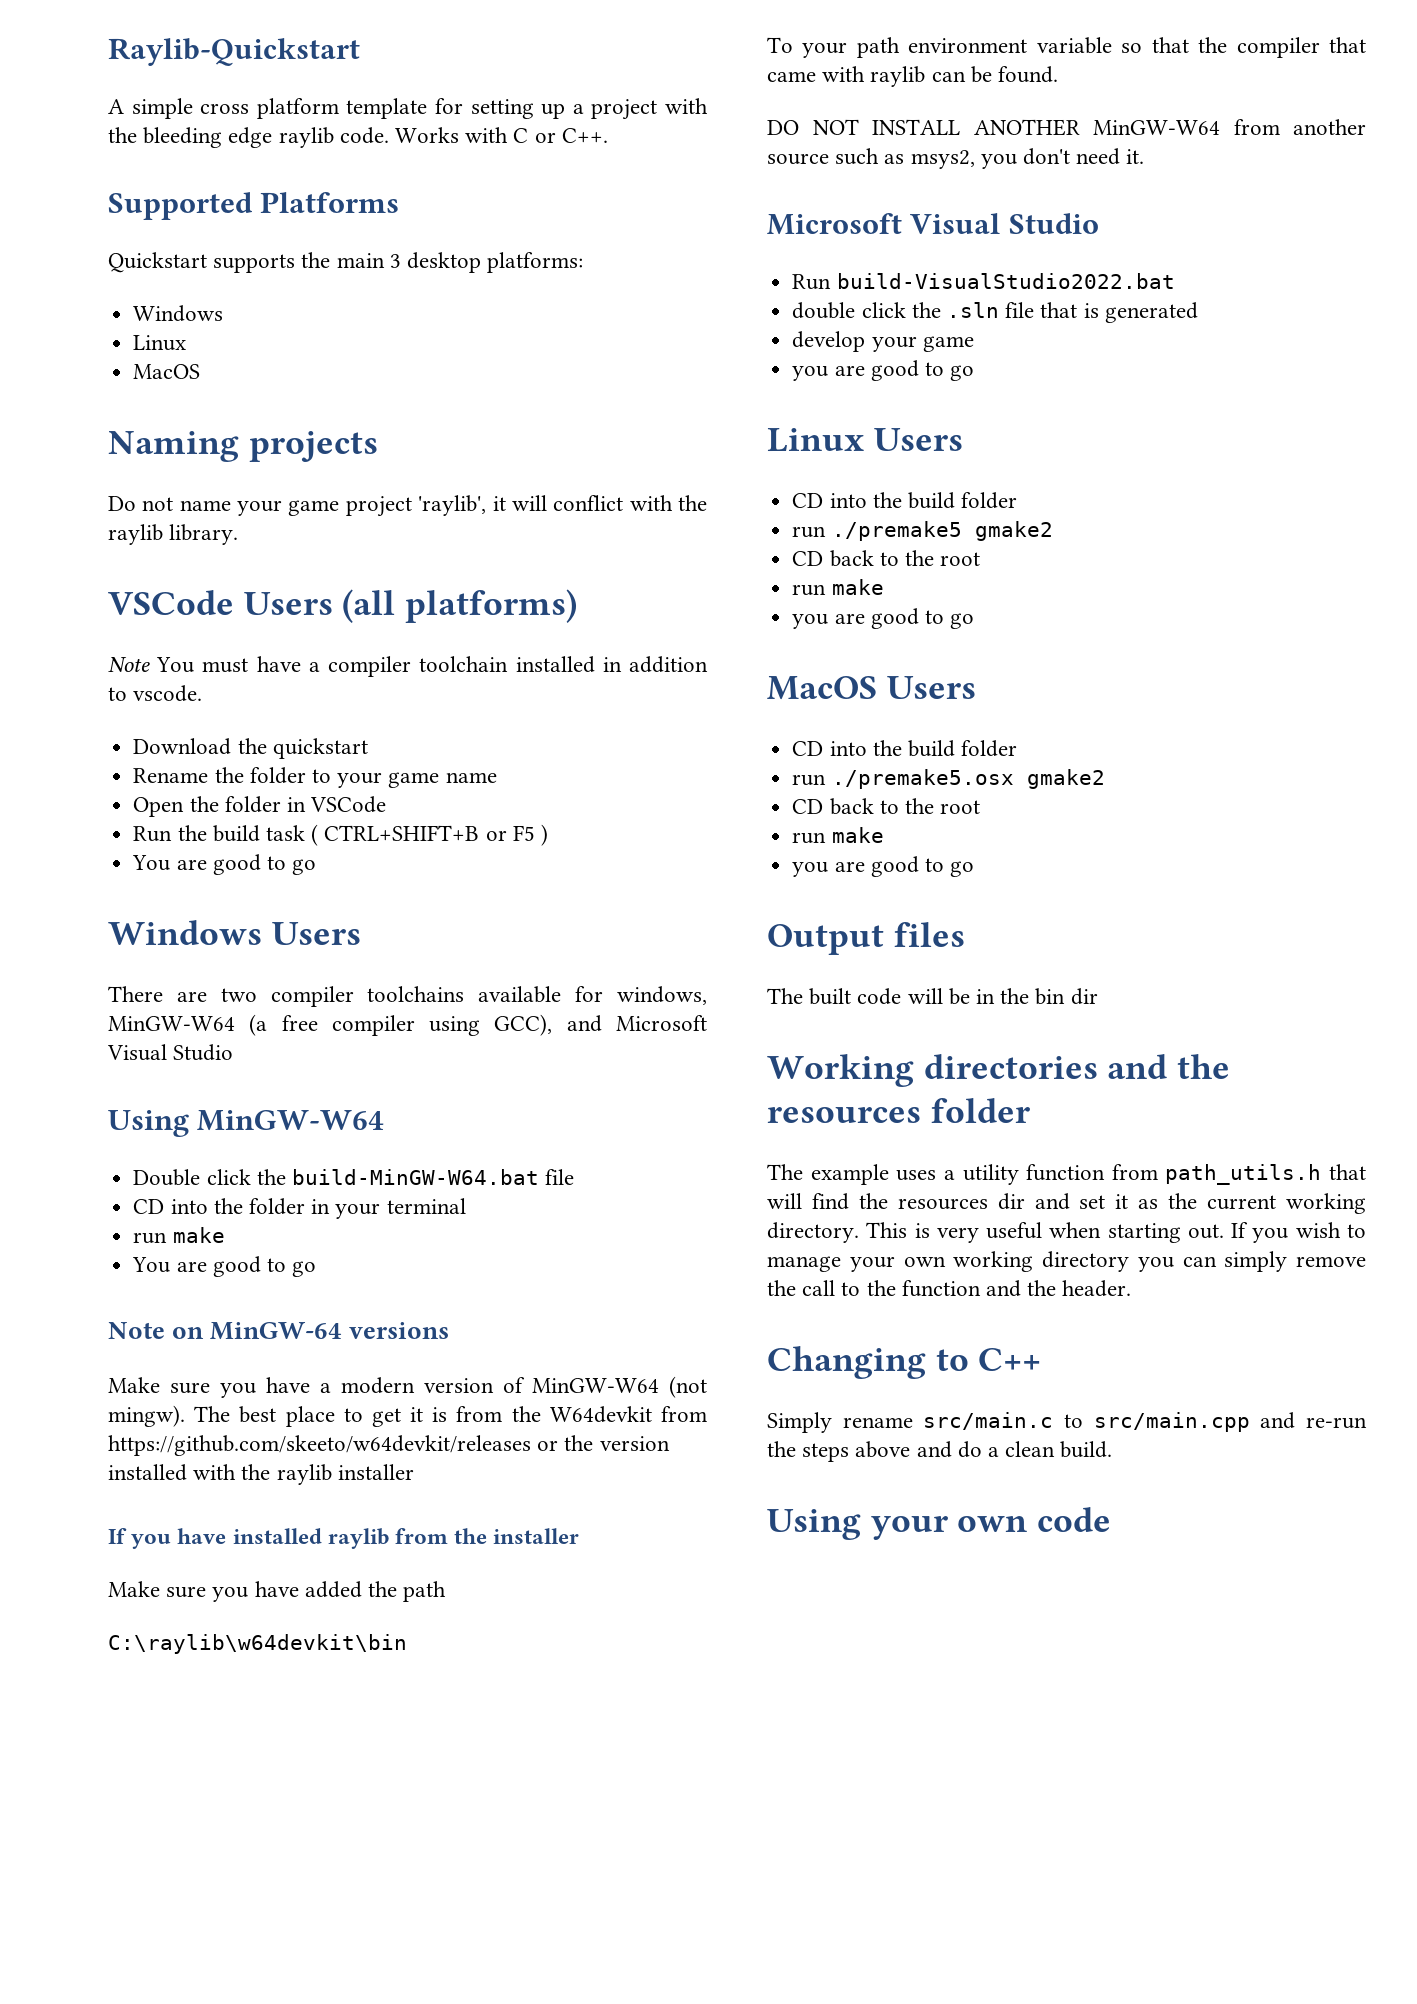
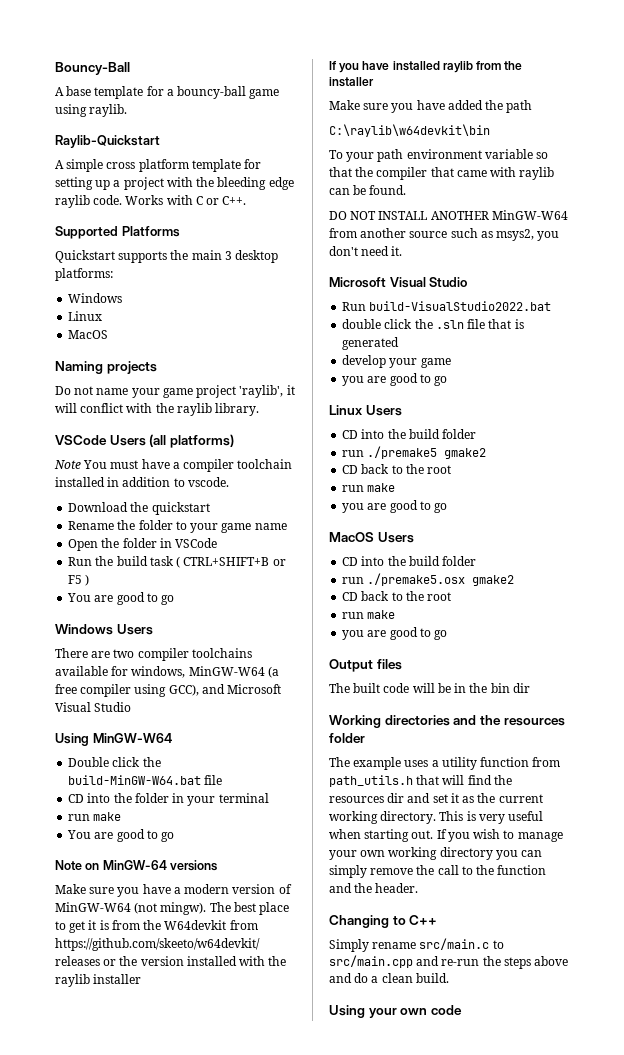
+ Bouncy-Ball
+ A base template for a bouncy-ball game using raylib.

